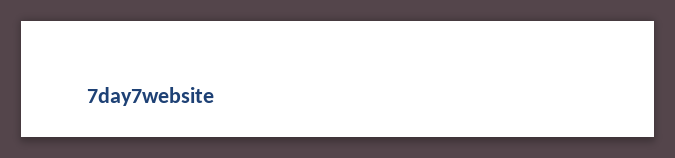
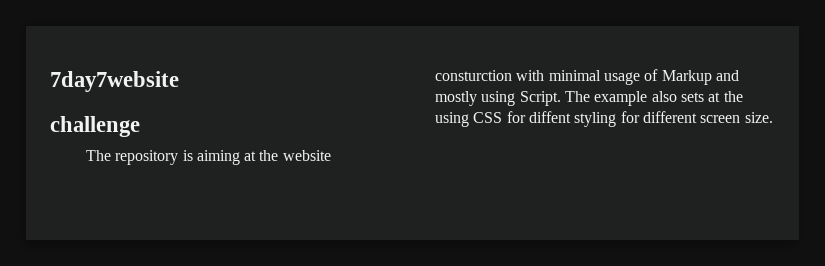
+ challenge
+ The repository is aiming at the website consturction with minimal usage of Markup and mostly using Script. The example also sets at the using CSS for diffent styling for different screen size.

